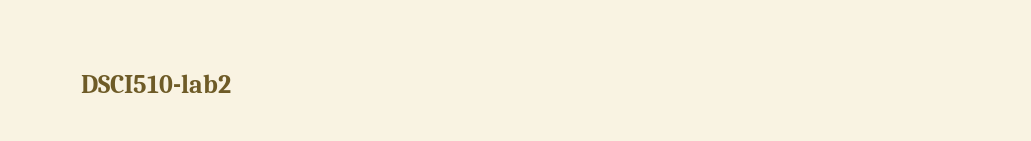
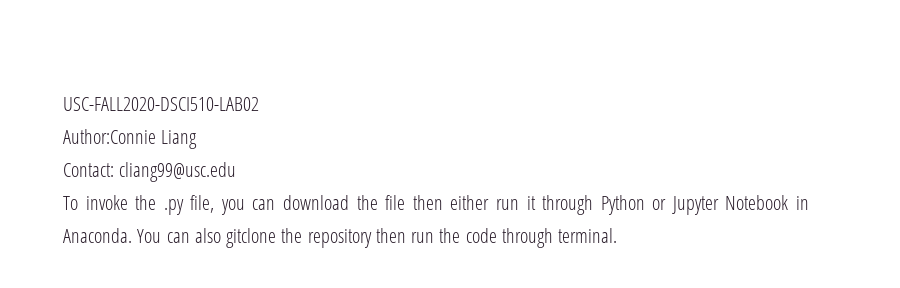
- DSCI510-lab2
+ USC-FALL2020-DSCI510-LAB02
+ Author:Connie Liang
+ Contact: cliang99@usc.edu
+ To invoke the .py file, you can download the file then either run it through Python or Jupyter Notebook in Anaconda. You can also gitclone the repository then run the code through terminal.

